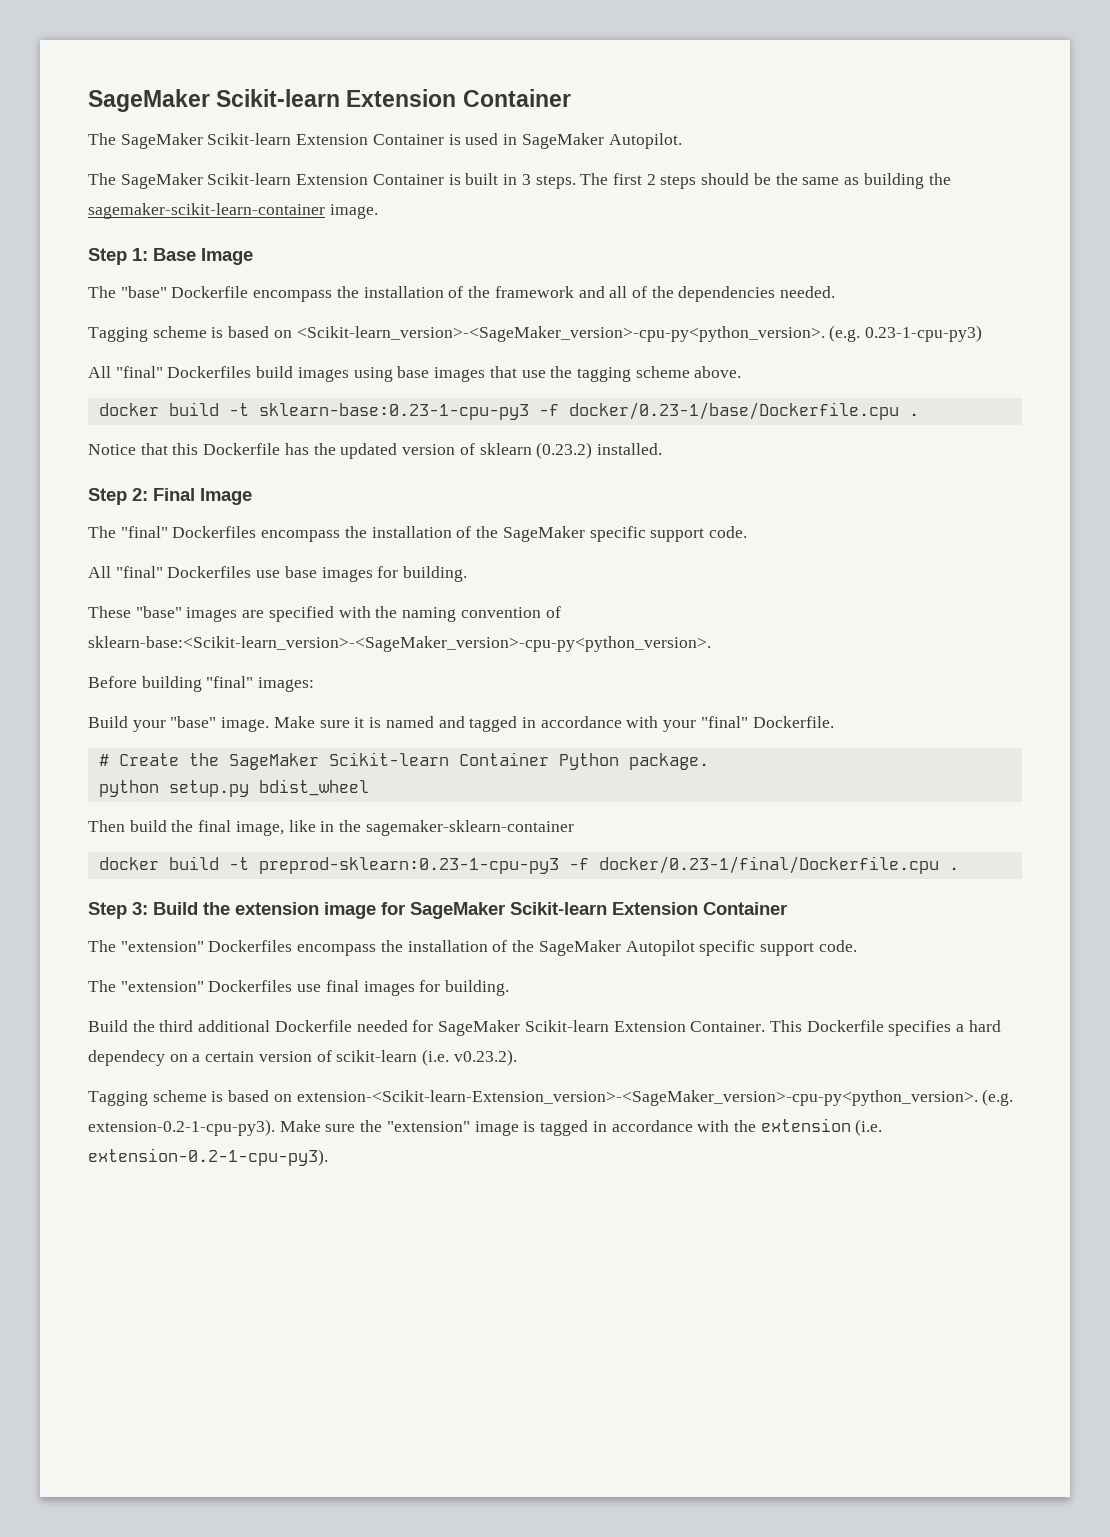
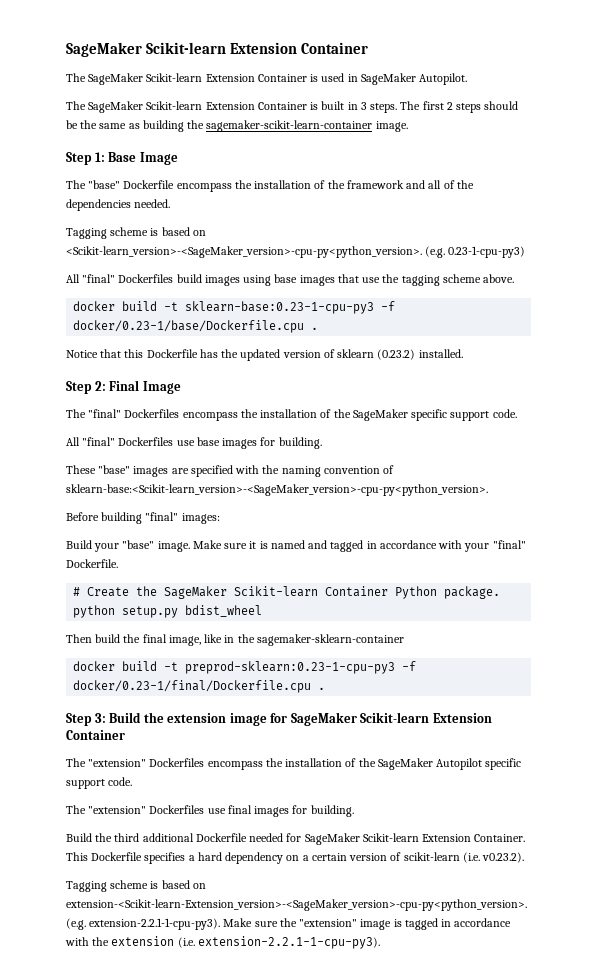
- This Dockerfile specifies a hard dependecy on a certain version of scikit-learn (i.e. v0.23.2).
+ This Dockerfile specifies a hard dependency on a certain version of scikit-learn (i.e. v0.23.2).
- (e.g. extension-0.2-1-cpu-py3). Make sure the "extension" image is tagged in accordance with the extension (i.e. extension-0.2-1-cpu-py3).
+ (e.g. extension-2.2.1-1-cpu-py3). Make sure the "extension" image is tagged in accordance with the extension (i.e. extension-2.2.1-1-cpu-py3).

